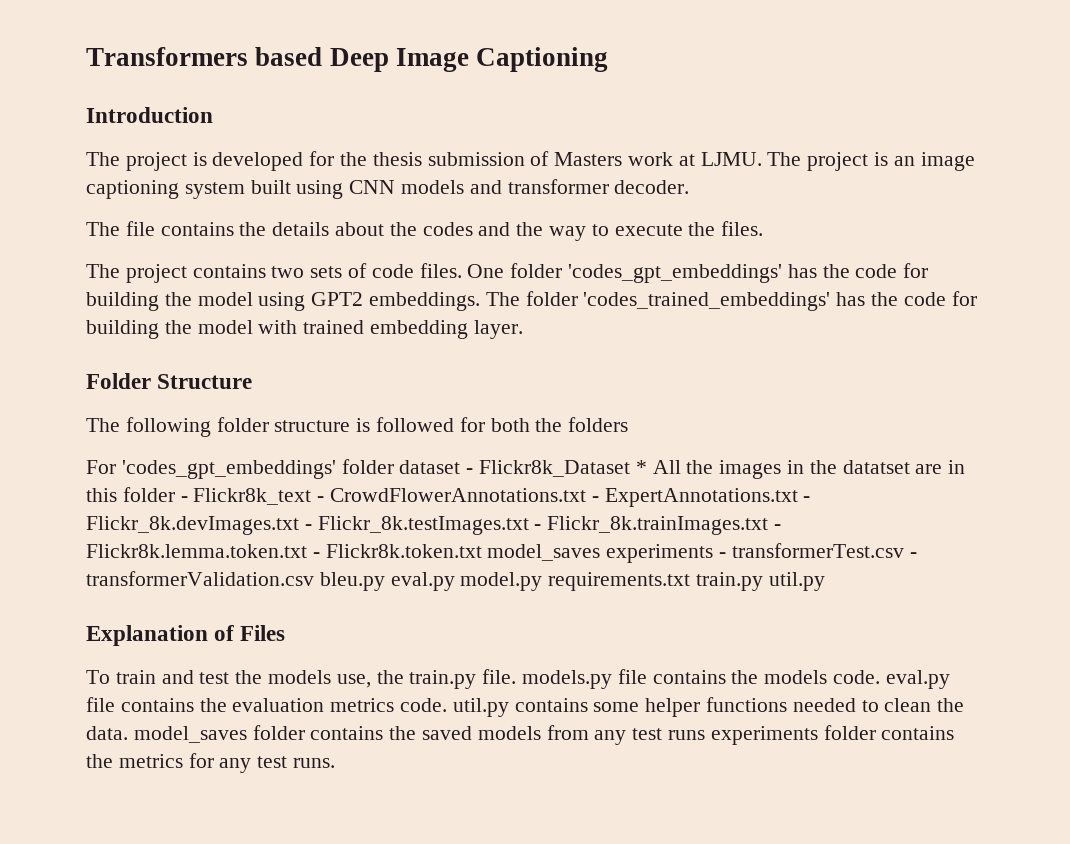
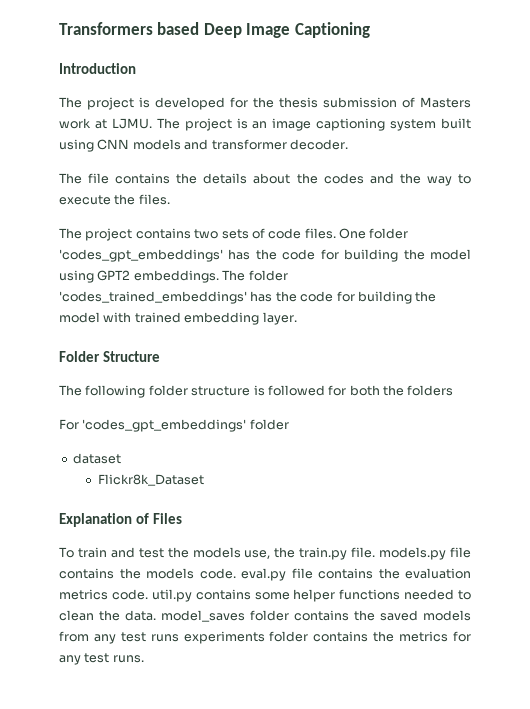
- For 'codes_gpt_embeddings' folder dataset - Flickr8k_Dataset * All the images in the datatset are in this folder - Flickr8k_text - CrowdFlowerAnnotations.txt - ExpertAnnotations.txt - Flickr_8k.devImages.txt - Flickr_8k.testImages.txt - Flickr_8k.trainImages.txt - Flickr8k.lemma.token.txt - Flickr8k.token.txt model_saves experiments - transformerTest.csv - transformerValidation.csv bleu.py eval.py model.py requirements.txt train.py util.py
+ For 'codes_gpt_embeddings' folder
+ dataset
+ Flickr8k_Dataset

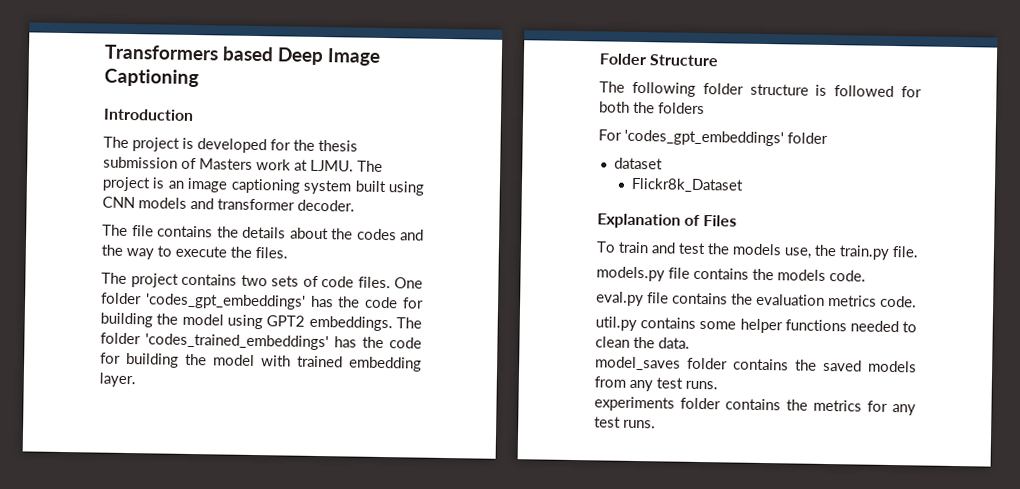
- To train and test the models use, the train.py file. models.py file contains the models code. eval.py file contains the evaluation metrics code. util.py contains some helper functions needed to clean the data. model_saves folder contains the saved models from any test runs experiments folder contains the metrics for any test runs.
+ To train and test the models use, the train.py file.
+ models.py file contains the models code.
+ eval.py file contains the evaluation metrics code.
+ util.py contains some helper functions needed to clean the data.
+ model_saves folder contains the saved models from any test runs.
+ experiments folder contains the metrics for any test runs.

